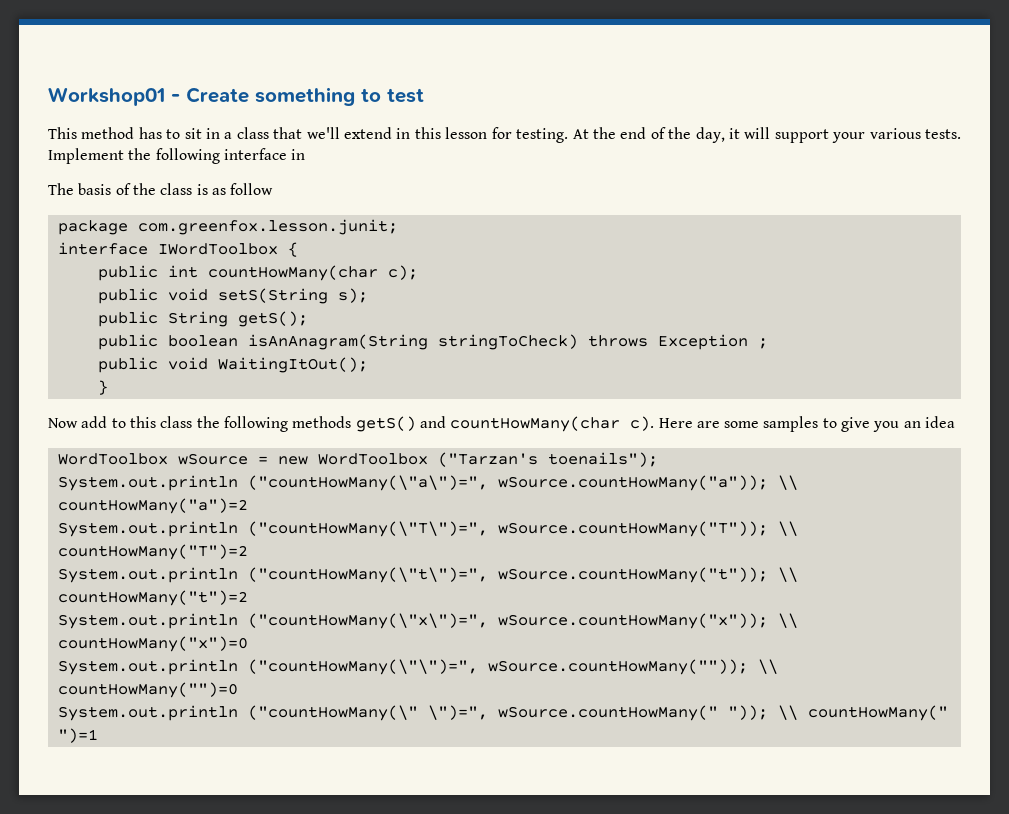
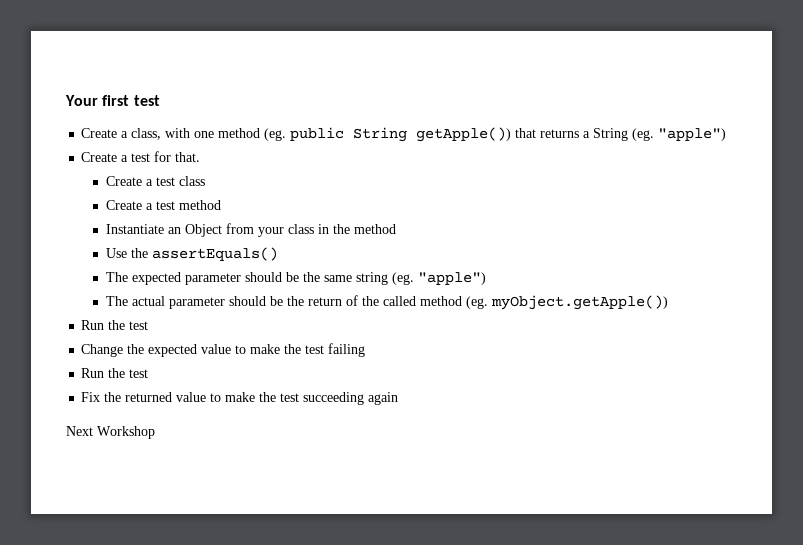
- Workshop01 - Create something to test
- This method has to sit in a class that we'll extend in this lesson for testing. At the end of the day, it will support your various tests. Implement the following interface in
- The basis of the class is as follow
- package com.greenfox.lesson.junit;
- interface IWordToolbox {
- public int countHowMany(char c);
- public void setS(String s);
- public String getS();
- public boolean isAnAnagram(String stringToCheck) throws Exception ;
- public void WaitingItOut();
- }
- Now add to this class the following methods getS() and countHowMany(char c). Here are some samples to give you an idea
- WordToolbox wSource = new WordToolbox ("Tarzan's toenails");
- System.out.println ("countHowMany(\"a\")=", wSource.countHowMany("a")); \\ countHowMany("a")=2
- System.out.println ("countHowMany(\"T\")=", wSource.countHowMany("T")); \\ countHowMany("T")=2
- System.out.println ("countHowMany(\"t\")=", wSource.countHowMany("t")); \\ countHowMany("t")=2
- System.out.println ("countHowMany(\"x\")=", wSource.countHowMany("x")); \\ countHowMany("x")=0
- System.out.println ("countHowMany(\"\")=", wSource.countHowMany("")); \\ countHowMany("")=0
- System.out.println ("countHowMany(\" \")=", wSource.countHowMany(" ")); \\ countHowMany(" ")=1
+ Your first test
+ Create a class, with one method (eg. public String getApple()) that returns a String (eg. "apple")
+ Create a test for that.
+ Create a test class
+ Create a test method
+ Instantiate an Object from your class in the method
+ Use the assertEquals()
+ The expected parameter should be the same string (eg. "apple")
+ The actual parameter should be the return of the called method (eg. myObject.getApple())
+ Run the test
+ Change the expected value to make the test failing
+ Run the test
+ Fix the returned value to make the test succeeding again
+ Next Workshop

